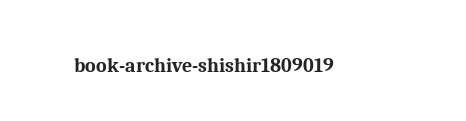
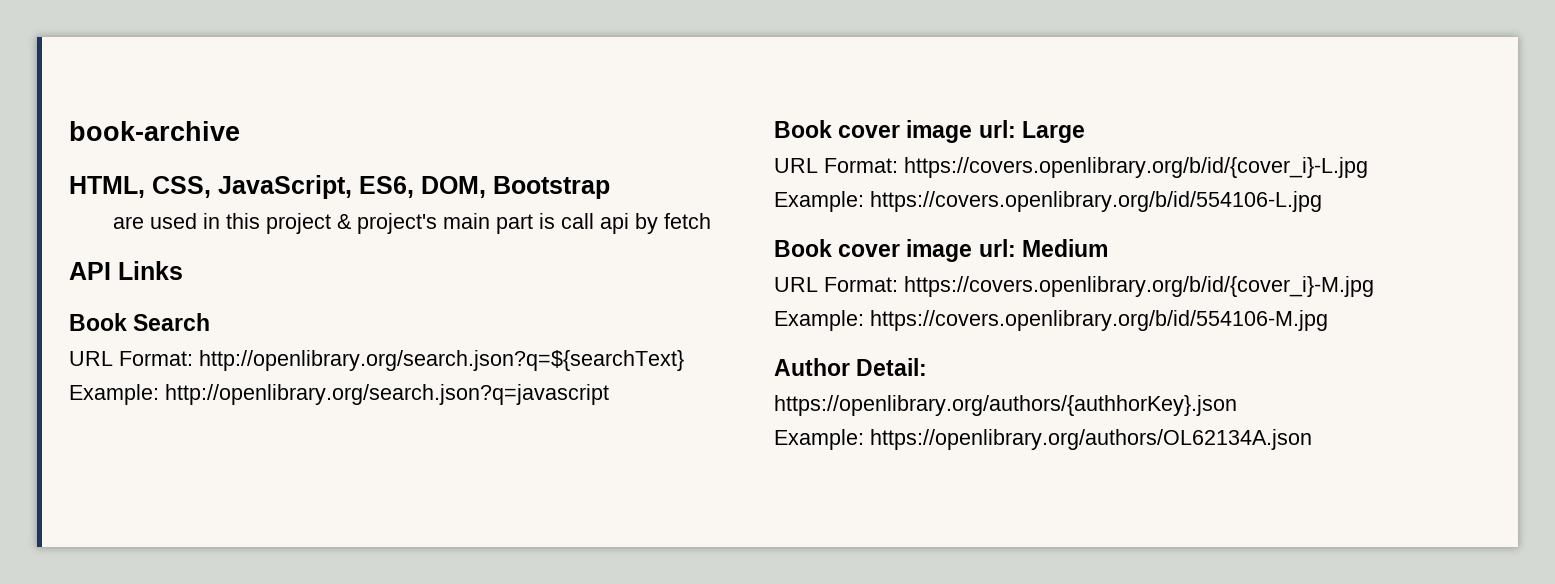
- book-archive-shishir1809019
+ book-archive
+ HTML, CSS, JavaScript, ES6, DOM, Bootstrap
+ are used in this project & project's main part is call api by fetch
+ API Links
+ Book Search
+ URL Format: http://openlibrary.org/search.json?q=${searchText}
+ Example: http://openlibrary.org/search.json?q=javascript
+ Book cover image url: Large
+ URL Format: https://covers.openlibrary.org/b/id/{cover_i}-L.jpg
+ Example: https://covers.openlibrary.org/b/id/554106-L.jpg
+ Book cover image url: Medium
+ URL Format: https://covers.openlibrary.org/b/id/{cover_i}-M.jpg
+ Example: https://covers.openlibrary.org/b/id/554106-M.jpg
+ Author Detail:
+ https://openlibrary.org/authors/{authhorKey}.json
+ Example: https://openlibrary.org/authors/OL62134A.json

